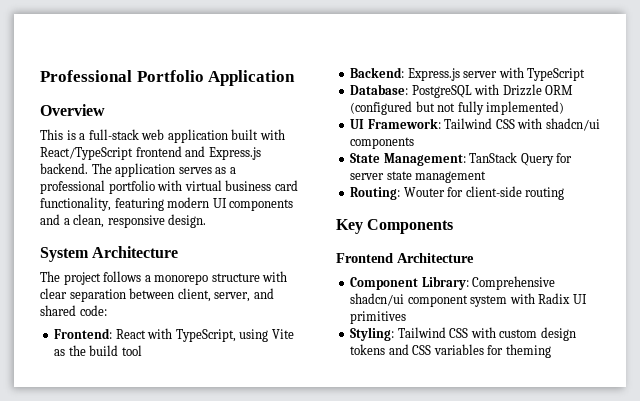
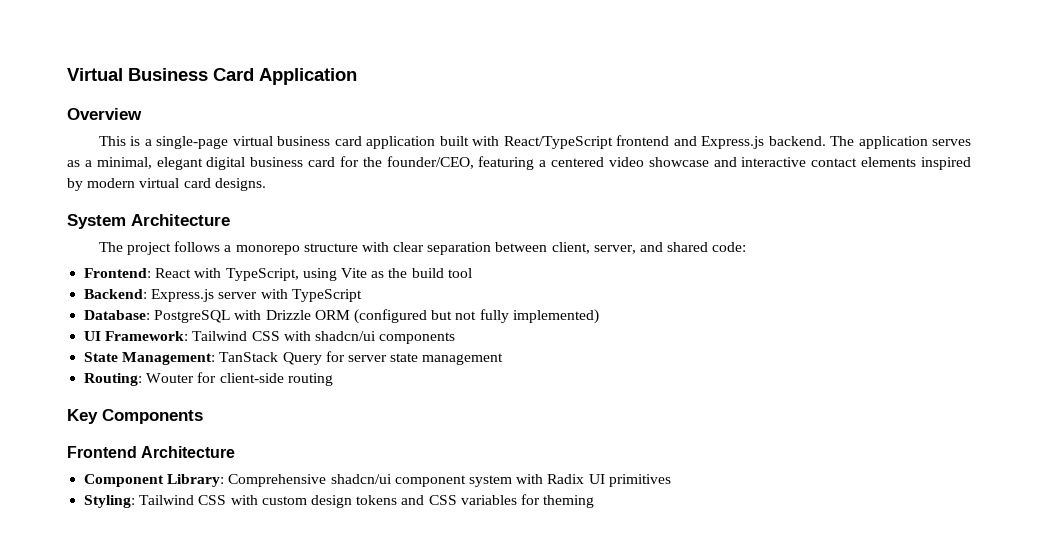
- Professional Portfolio Application
+ Virtual Business Card Application
- This is a full-stack web application built with React/TypeScript frontend and Express.js backend.
+ This is a single-page virtual business card application built with React/TypeScript frontend and Express.js backend.
- The application serves as a professional portfolio with virtual business card functionality, featuring modern UI components and a clean, responsive design.
+ The application serves as a minimal, elegant digital business card for the founder/CEO, featuring a centered video showcase and interactive contact elements inspired by modern virtual card designs.

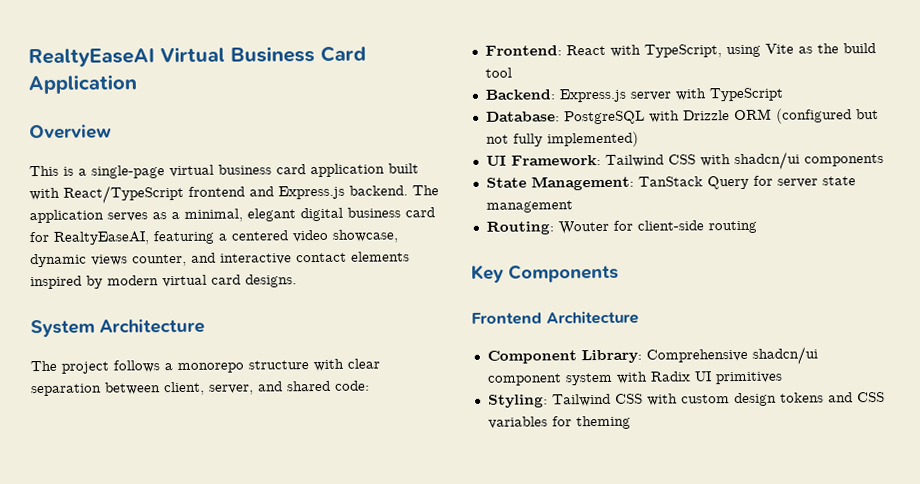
- Virtual Business Card Application
+ RealtyEaseAI Virtual Business Card Application
- The application serves as a minimal, elegant digital business card for the founder/CEO, featuring a centered video showcase and interactive contact elements inspired by modern virtual card designs.
+ The application serves as a minimal, elegant digital business card for RealtyEaseAI, featuring a centered video showcase, dynamic views counter, and interactive contact elements inspired by modern virtual card designs.

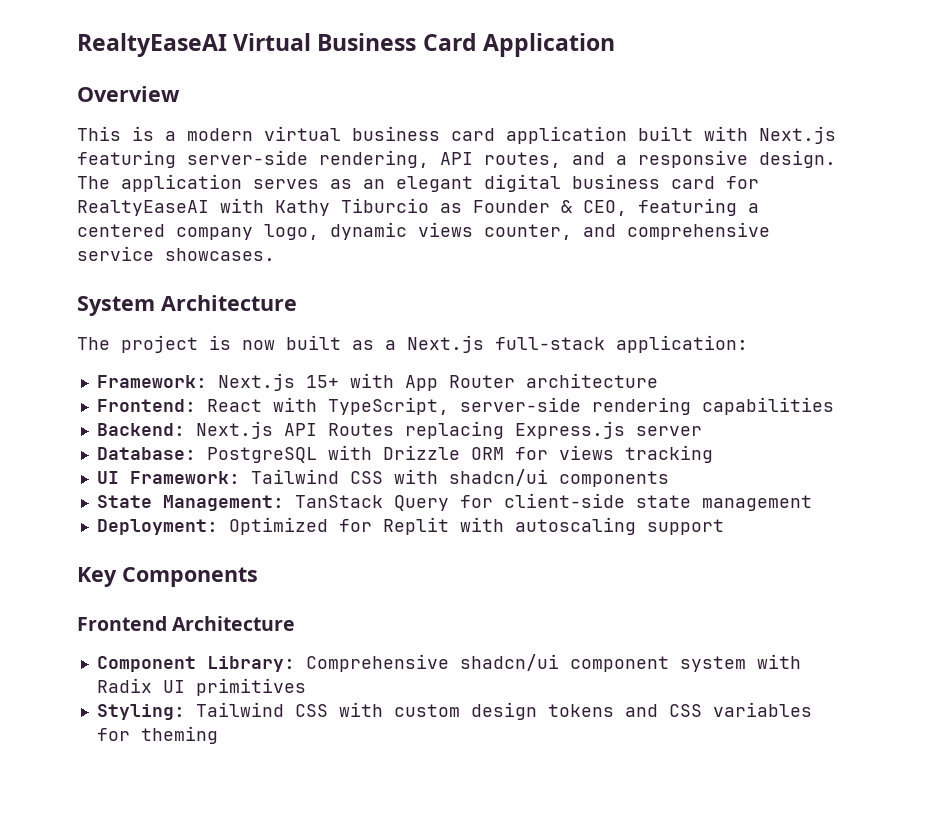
- This is a single-page virtual business card application built with React/TypeScript frontend and Express.js backend.
+ This is a modern virtual business card application built with Next.js featuring server-side rendering, API routes, and a responsive design.
- The application serves as a minimal, elegant digital business card for RealtyEaseAI, featuring a centered video showcase, dynamic views counter, and interactive contact elements inspired by modern virtual card designs.
+ The application serves as an elegant digital business card for RealtyEaseAI with Kathy Tiburcio as Founder & CEO, featuring a centered company logo, dynamic views counter, and comprehensive service showcases.
  System Architecture
- The project follows a monorepo structure with clear separation between client, server, and shared code:
- Frontend: React with TypeScript, using Vite as the build tool
- Backend: Express.js server with TypeScript
+ The project is now built as a Next.js full-stack application:
+ Framework: Next.js 15+ with App Router architecture
+ Frontend: React with TypeScript, server-side rendering capabilities
+ Backend: Next.js API Routes replacing Express.js server
- Database: PostgreSQL with Drizzle ORM (configured but not fully implemented)
+ Database: PostgreSQL with Drizzle ORM for views tracking
- State Management: TanStack Query for server state management
+ State Management: TanStack Query for client-side state management
- Routing: Wouter for client-side routing
+ Deployment: Optimized for Replit with autoscaling support

